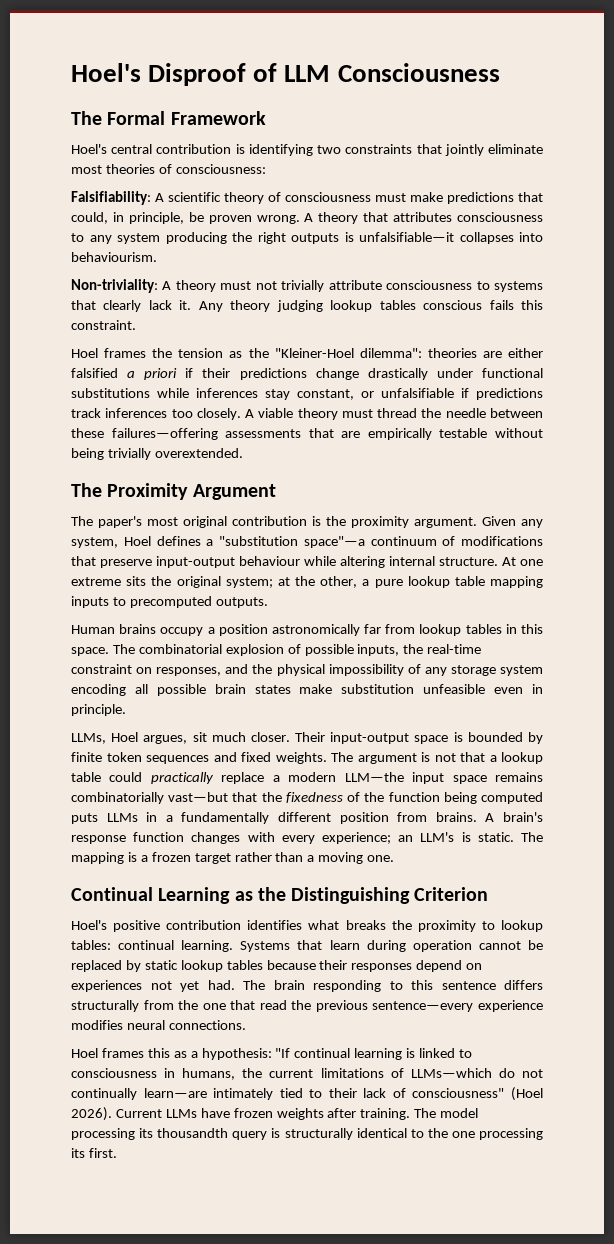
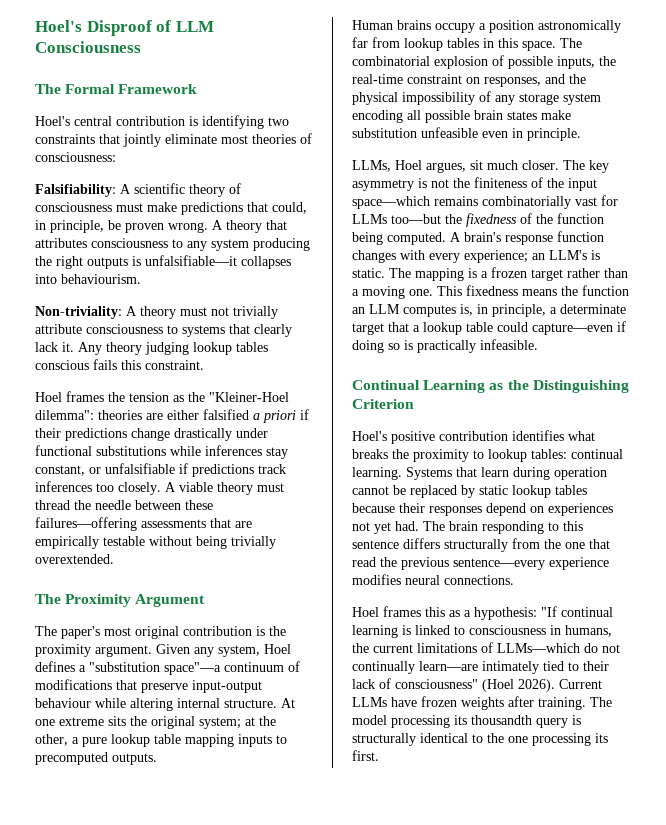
- Their input-output space is bounded by finite token sequences and fixed weights. The argument is not that a lookup table could practically replace a modern LLM—the input space remains combinatorially vast—but that the fixedness of the function being computed puts LLMs in a fundamentally different position from brains.
+ The key asymmetry is not the finiteness of the input space—which remains combinatorially vast for LLMs too—but the fixedness of the function being computed.
+ This fixedness means the function an LLM computes is, in principle, a determinate target that a lookup table could capture—even if doing so is practically infeasible.

